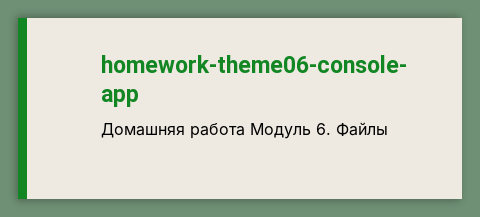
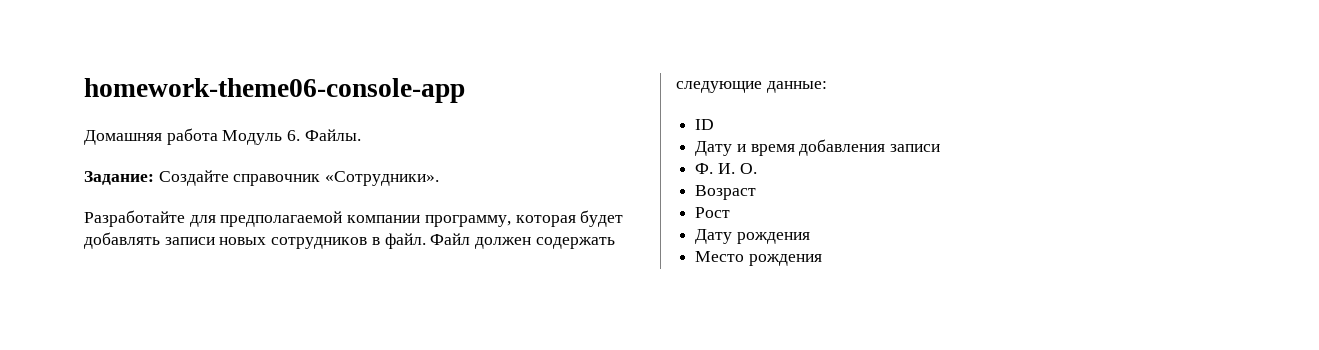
- Домашняя работа Модуль 6. Файлы
+ Домашняя работа Модуль 6. Файлы.
+ Задание: Создайте справочник «Сотрудники».
+ Разработайте для предполагаемой компании программу, которая будет добавлять записи новых сотрудников в файл. Файл должен содержать следующие данные:
+ ID
+ Дату и время добавления записи
+ Ф. И. О.
+ Возраст
+ Рост
+ Дату рождения
+ Место рождения

